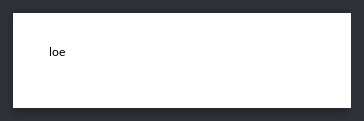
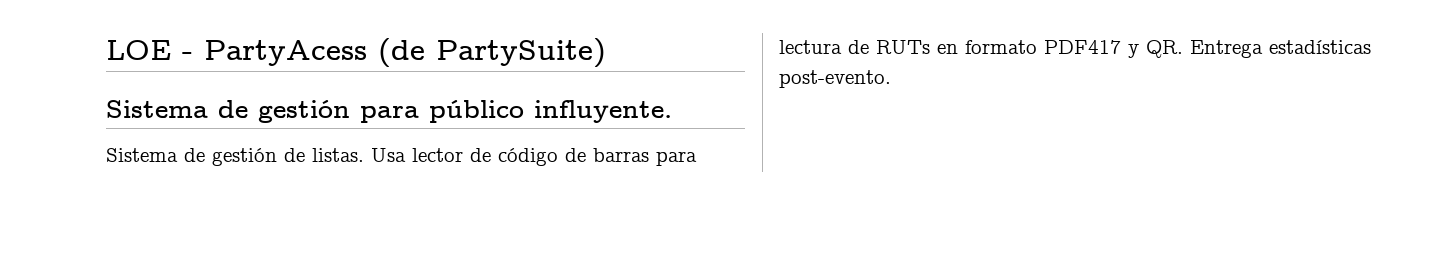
- loe
+ LOE - PartyAcess (de PartySuite)
+ Sistema de gestión para público influyente.
+ Sistema de gestión de listas. Usa lector de código de barras para lectura de RUTs en formato PDF417 y QR. Entrega estadísticas post-evento.

